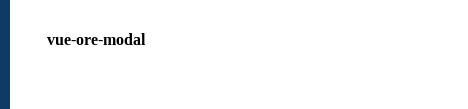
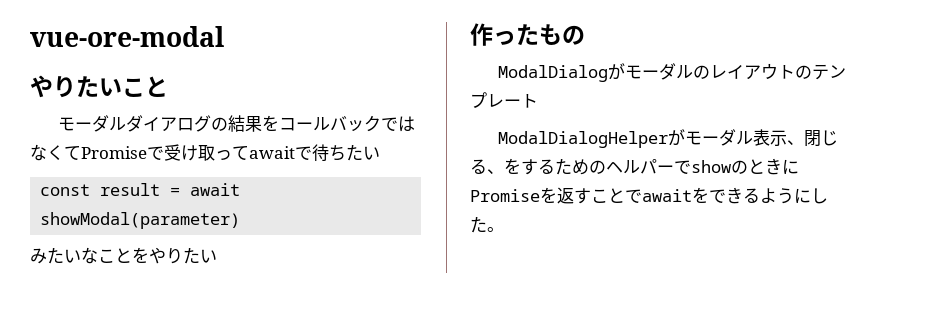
+ やりたいこと
+ モーダルダイアログの結果をコールバックではなくてPromiseで受け取ってawaitで待ちたい
+ const result = await showModal(parameter)
+ みたいなことをやりたい
+ 作ったもの
+ ModalDialogがモーダルのレイアウトのテンプレート
+ ModalDialogHelperがモーダル表示、閉じる、をするためのヘルパーでshowのときにPromiseを返すことでawaitをできるようにした。

